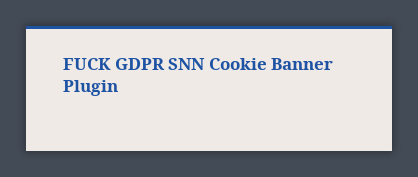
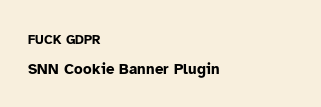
- FUCK GDPR SNN Cookie Banner Plugin
+ FUCK GDPR
+ SNN Cookie Banner Plugin

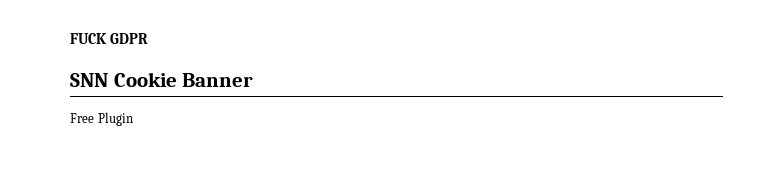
- SNN Cookie Banner Plugin
+ SNN Cookie Banner
+ Free Plugin

